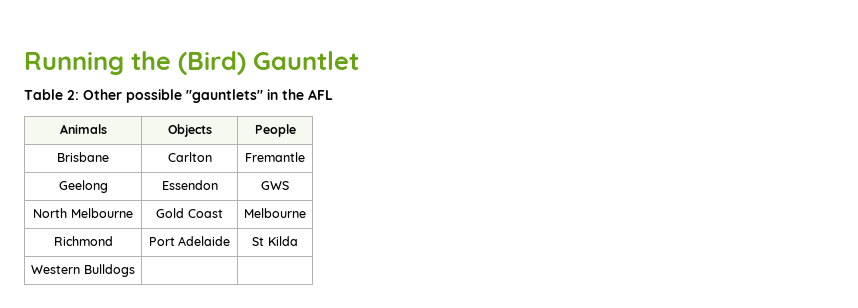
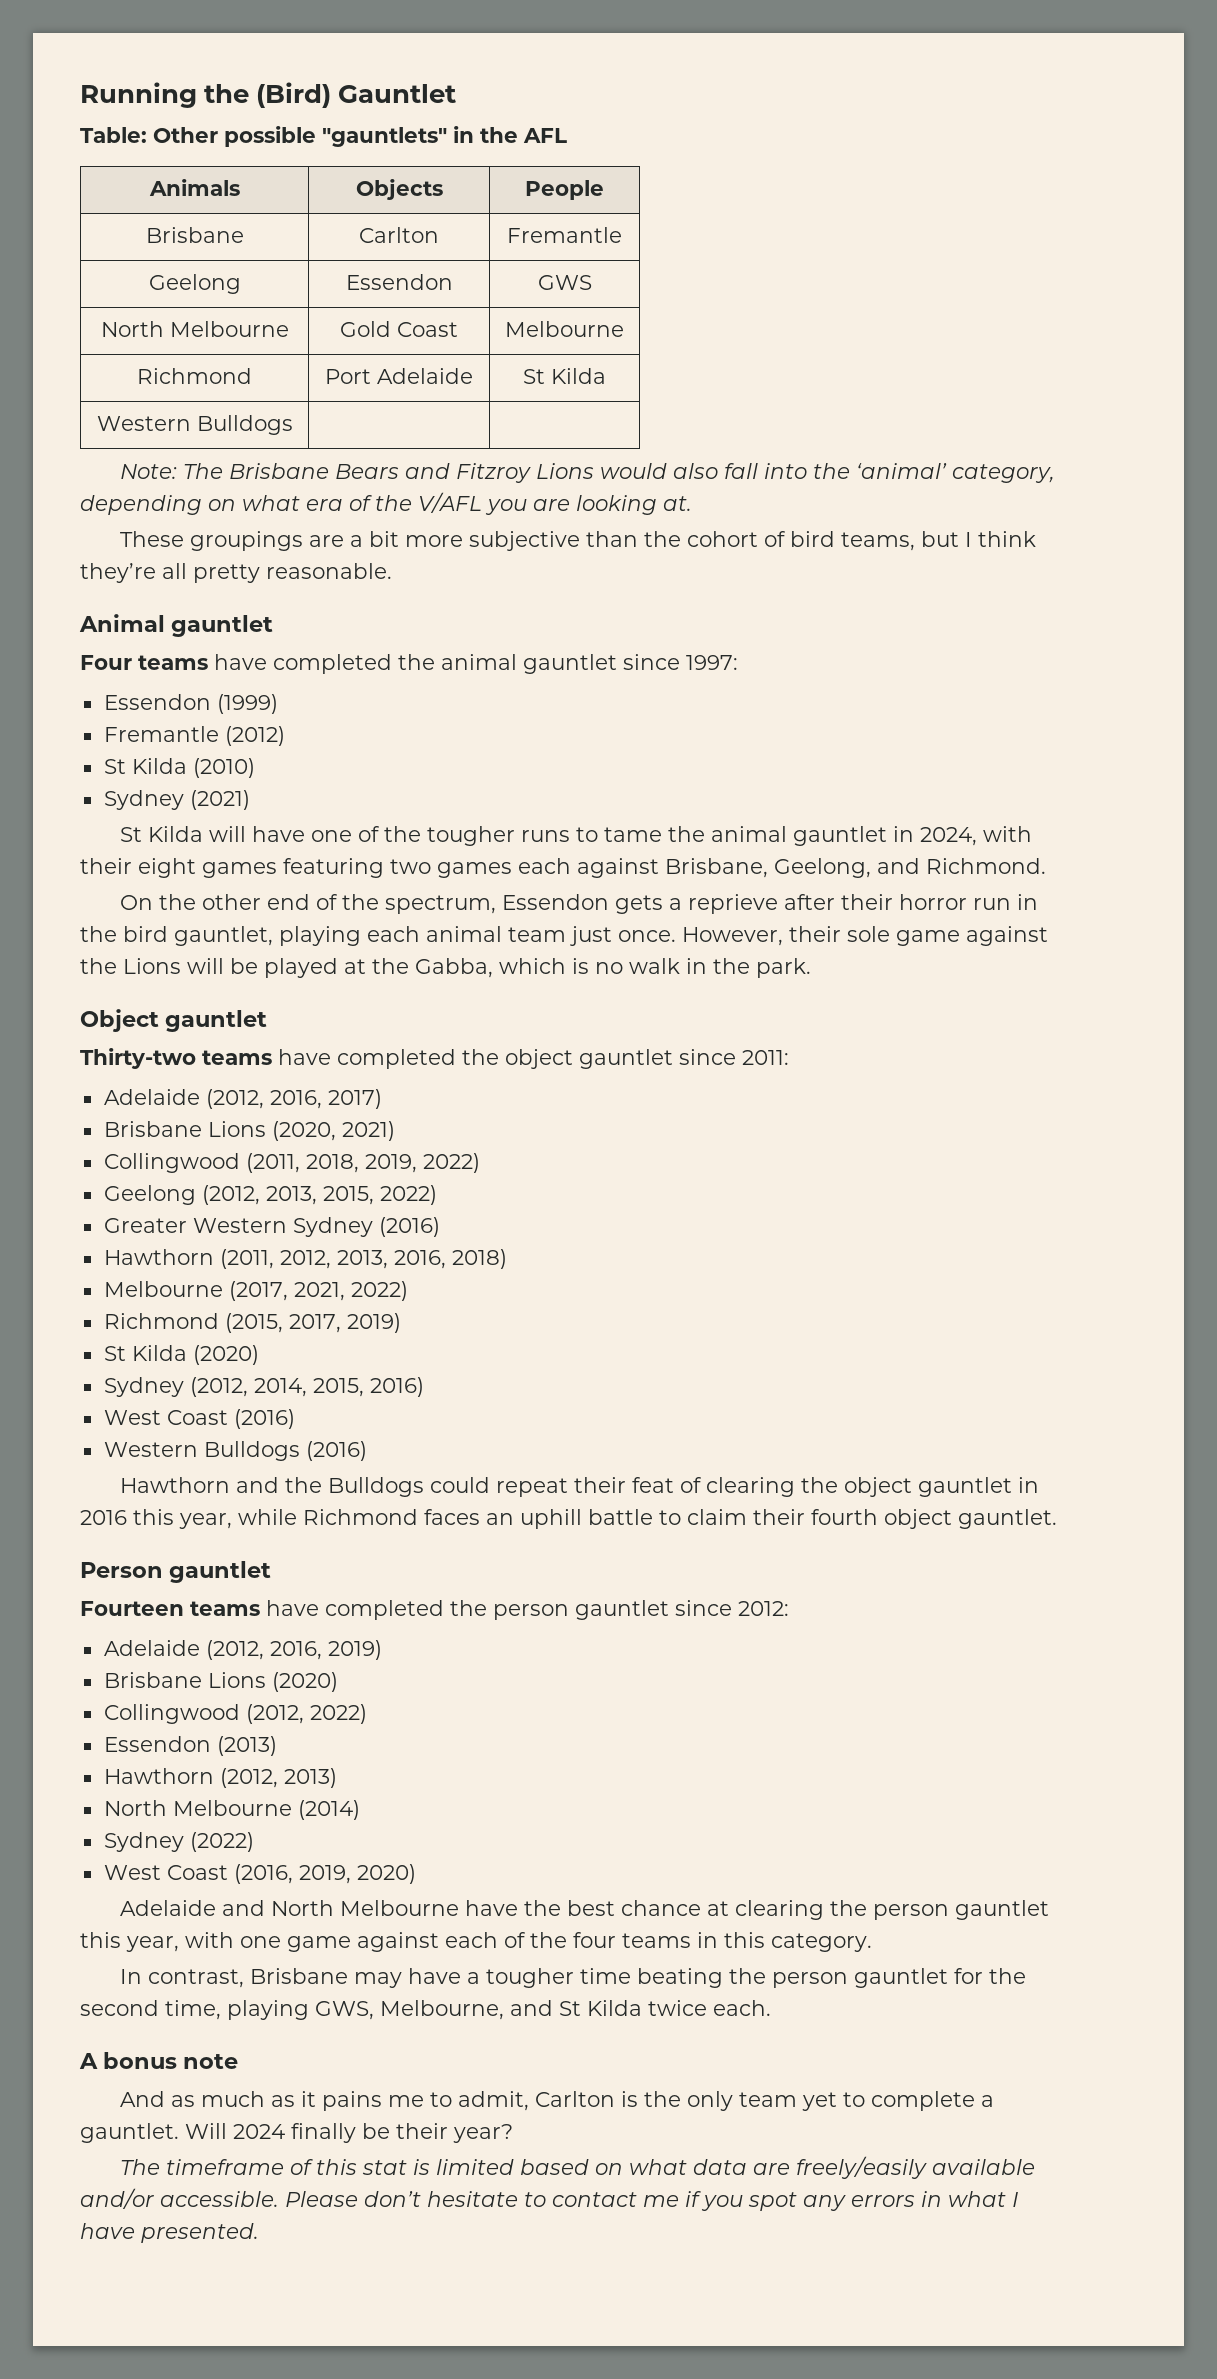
- Table 2: Other possible "gauntlets" in the AFL
+ Table: Other possible "gauntlets" in the AFL
+ Note: The Brisbane Bears and Fitzroy Lions would also fall into the ‘animal’ category, depending on what era of the V/AFL you are looking at.
+ These groupings are a bit more subjective than the cohort of bird teams, but I think they’re all pretty reasonable.
+ Animal gauntlet
+ Four teams have completed the animal gauntlet since 1997:
+ Essendon (1999)
+ Fremantle (2012)
+ St Kilda (2010)
+ Sydney (2021)
+ St Kilda will have one of the tougher runs to tame the animal gauntlet in 2024, with their eight games featuring two games each against Brisbane, Geelong, and Richmond.
+ On the other end of the spectrum, Essendon gets a reprieve after their horror run in the bird gauntlet, playing each animal team just once. However, their sole game against the Lions will be played at the Gabba, which is no walk in the park.
+ Object gauntlet
+ Thirty-two teams have completed the object gauntlet since 2011:
+ Adelaide (2012, 2016, 2017)
+ Brisbane Lions (2020, 2021)
+ Collingwood (2011, 2018, 2019, 2022)
+ Geelong (2012, 2013, 2015, 2022)
+ Greater Western Sydney (2016)
+ Hawthorn (2011, 2012, 2013, 2016, 2018)
+ Melbourne (2017, 2021, 2022)
+ Richmond (2015, 2017, 2019)
+ St Kilda (2020)
+ Sydney (2012, 2014, 2015, 2016)
+ West Coast (2016)
+ Western Bulldogs (2016)
+ Hawthorn and the Bulldogs could repeat their feat of clearing the object gauntlet in 2016 this year, while Richmond faces an uphill battle to claim their fourth object gauntlet.
+ Person gauntlet
+ Fourteen teams have completed the person gauntlet since 2012:
+ Adelaide (2012, 2016, 2019)
+ Brisbane Lions (2020)
+ Collingwood (2012, 2022)
+ Essendon (2013)
+ Hawthorn (2012, 2013)
+ North Melbourne (2014)
+ Sydney (2022)
+ West Coast (2016, 2019, 2020)
+ Adelaide and North Melbourne have the best chance at clearing the person gauntlet this year, with one game against each of the four teams in this category.
+ In contrast, Brisbane may have a tougher time beating the person gauntlet for the second time, playing GWS, Melbourne, and St Kilda twice each.
+ A bonus note
+ And as much as it pains me to admit, Carlton is the only team yet to complete a gauntlet. Will 2024 finally be their year?
+ The timeframe of this stat is limited based on what data are freely/easily available and/or accessible. Please don’t hesitate to contact me if you spot any errors in what I have presented.

